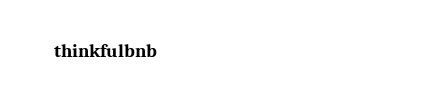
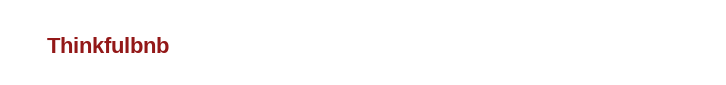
- thinkfulbnb
+ Thinkfulbnb

